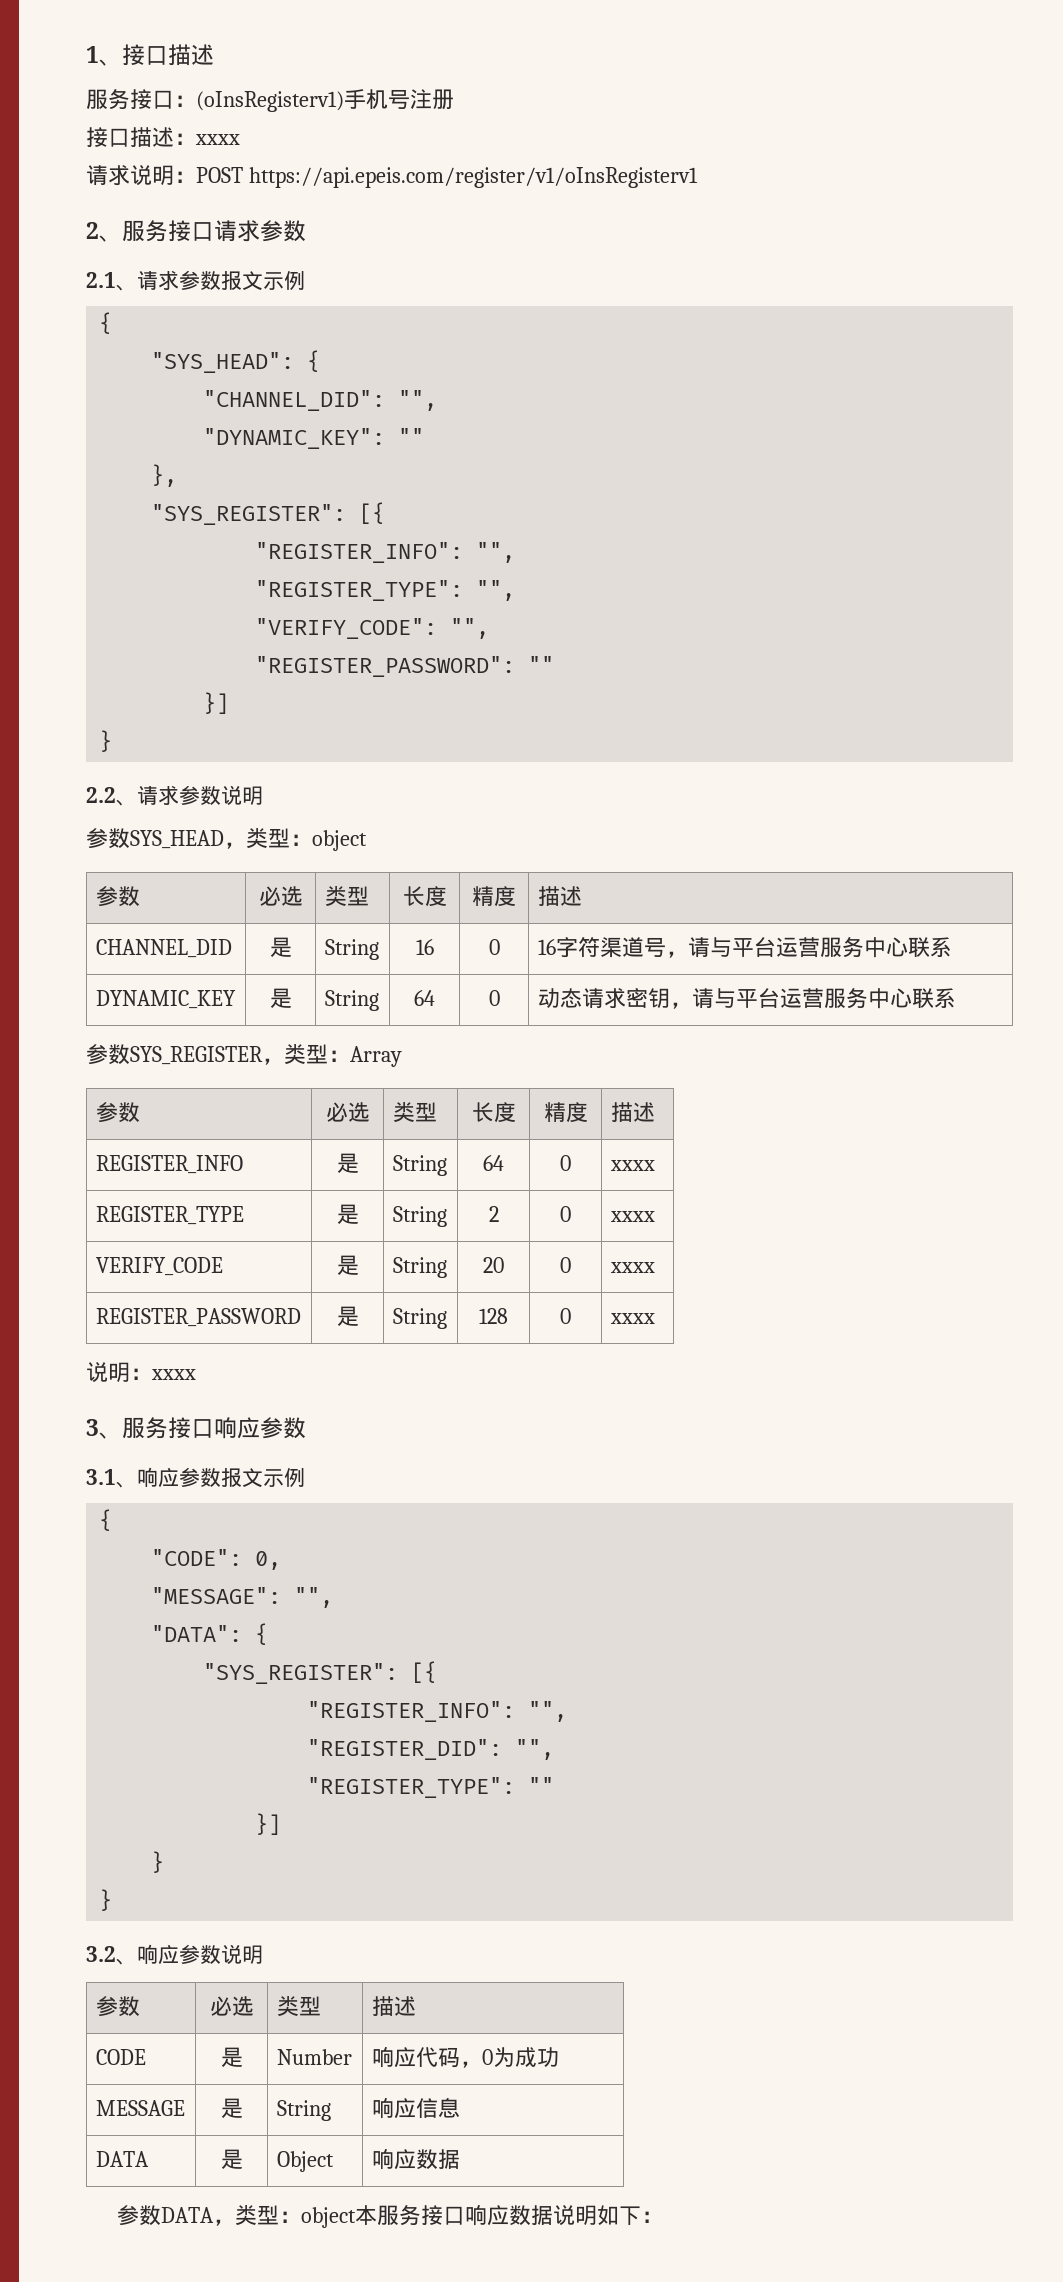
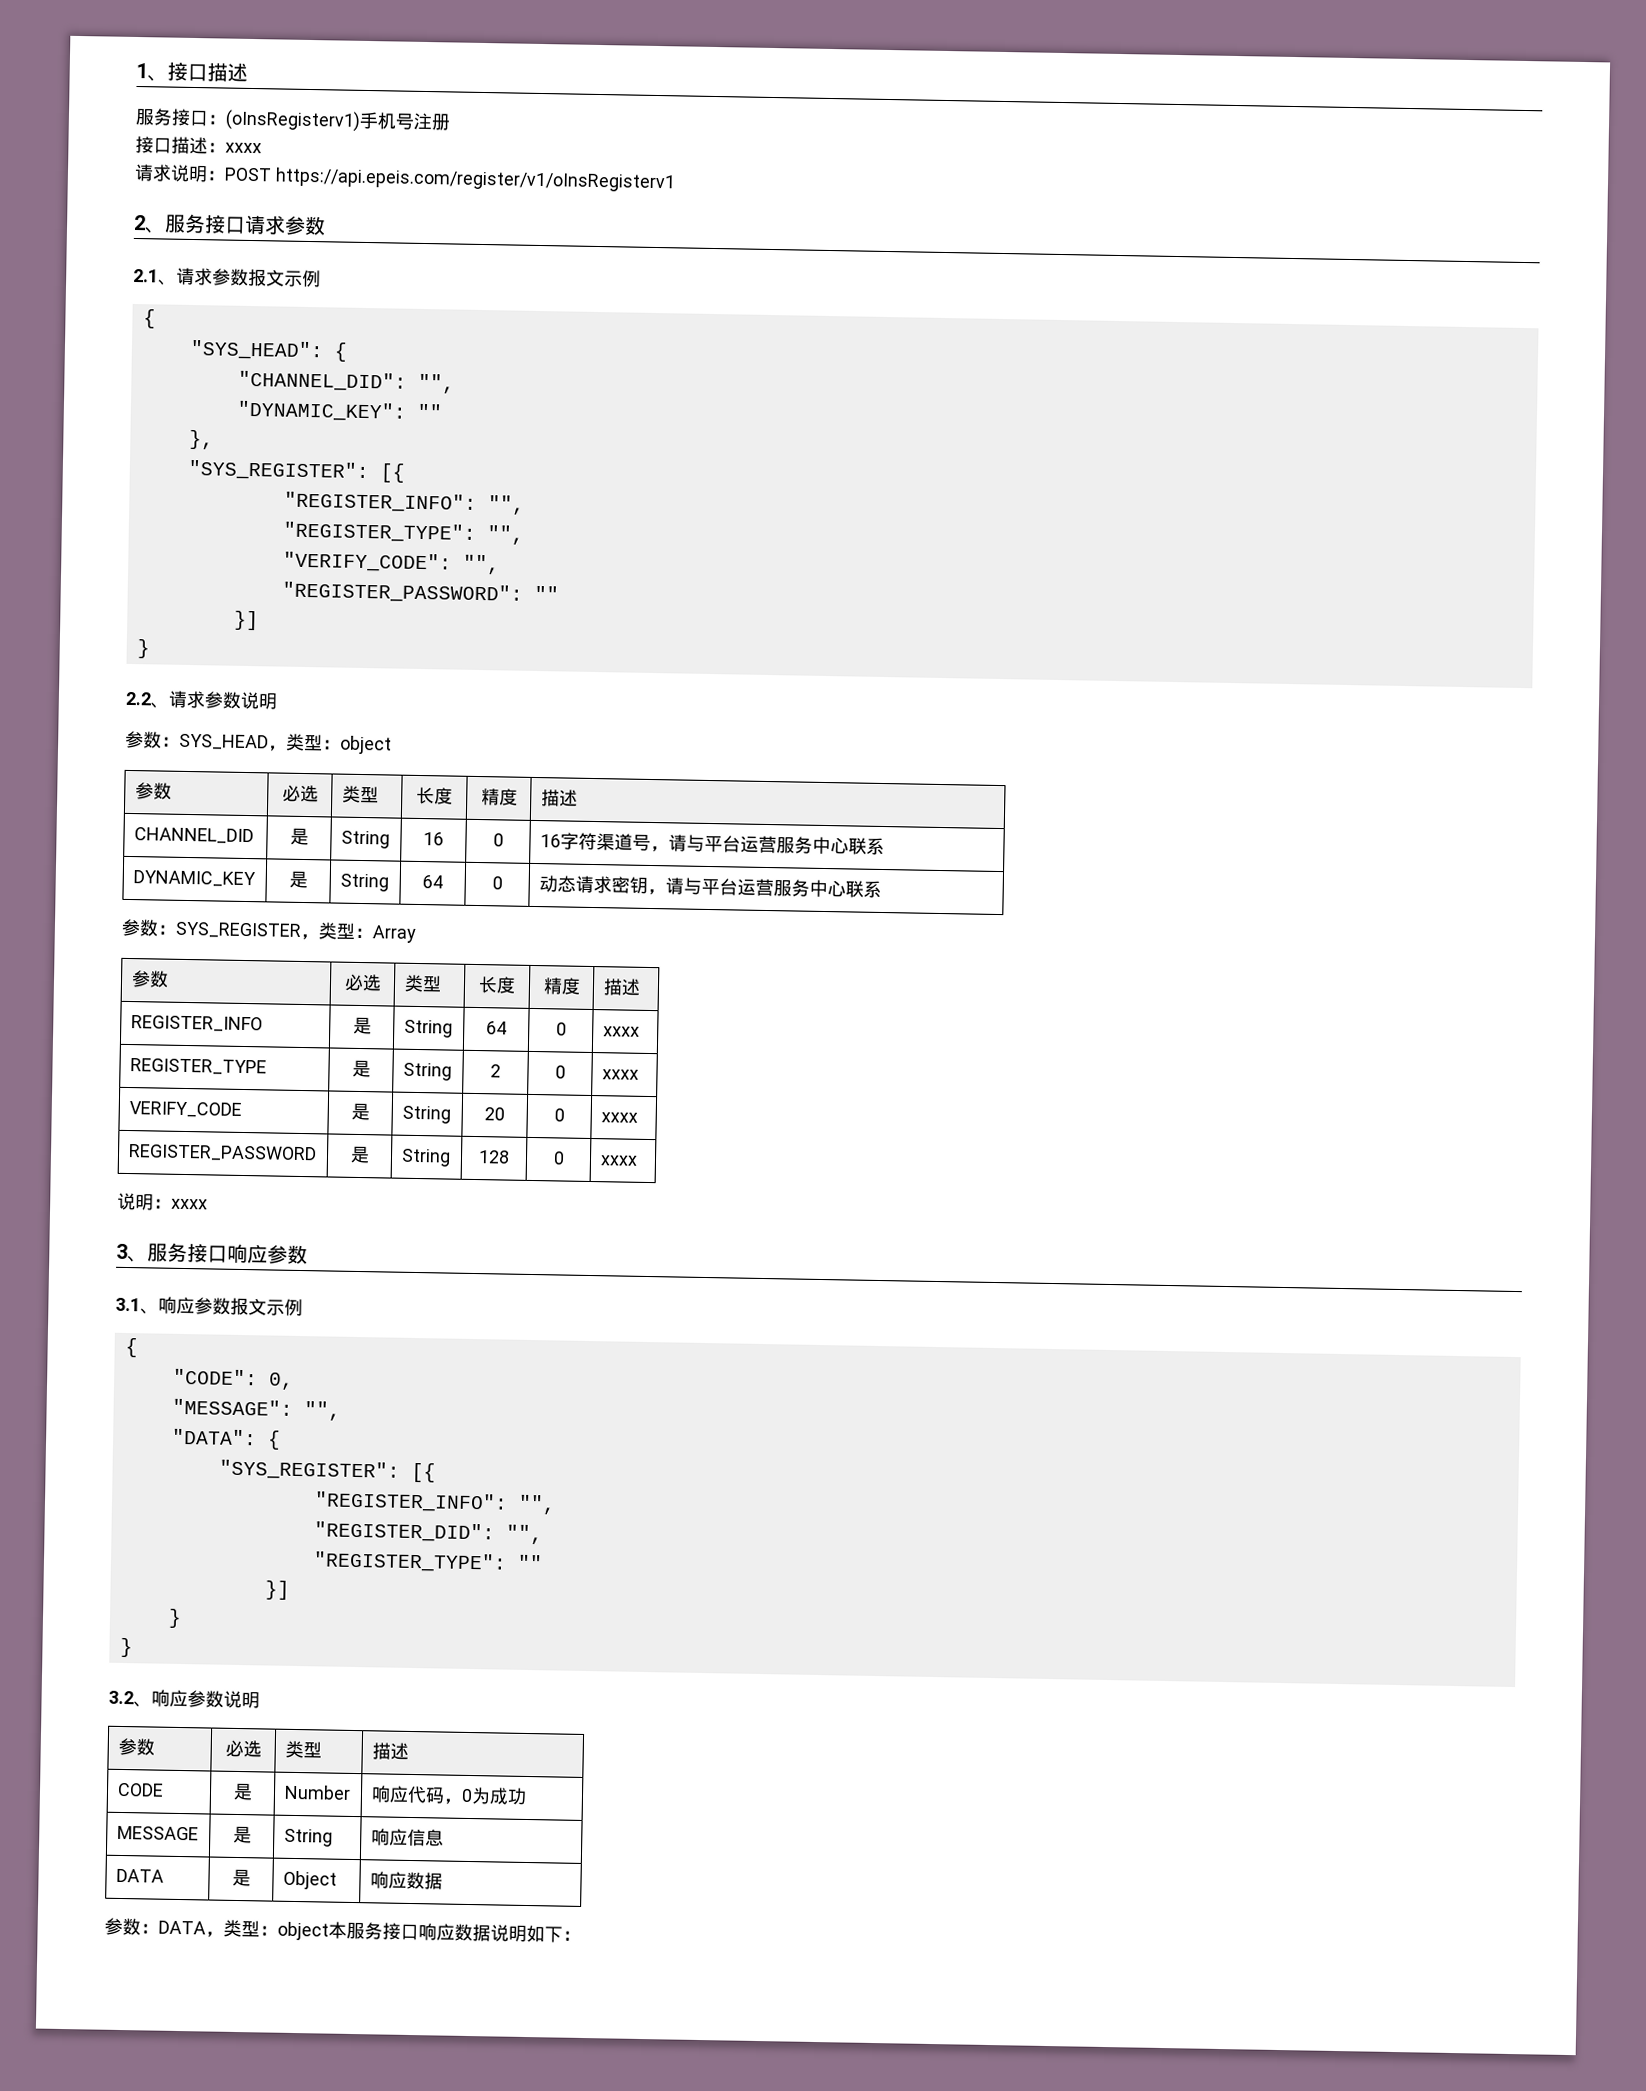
- 参数SYS_HEAD，类型：object
+ 参数：SYS_HEAD，类型：object
- 参数SYS_REGISTER，类型：Array
+ 参数：SYS_REGISTER，类型：Array
- 参数DATA，类型：object本服务接口响应数据说明如下：
+ 参数：DATA，类型：object本服务接口响应数据说明如下：

